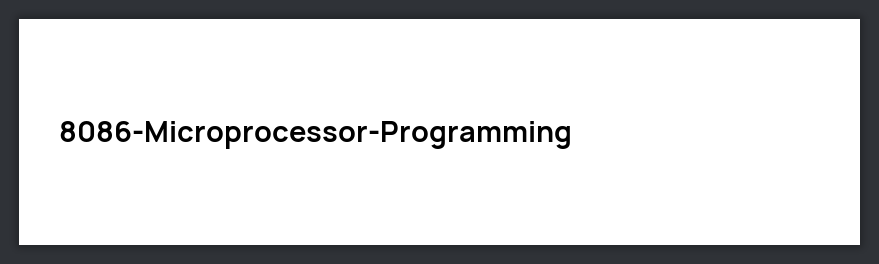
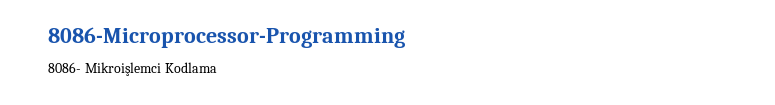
+ 8086- Mikroişlemci Kodlama

